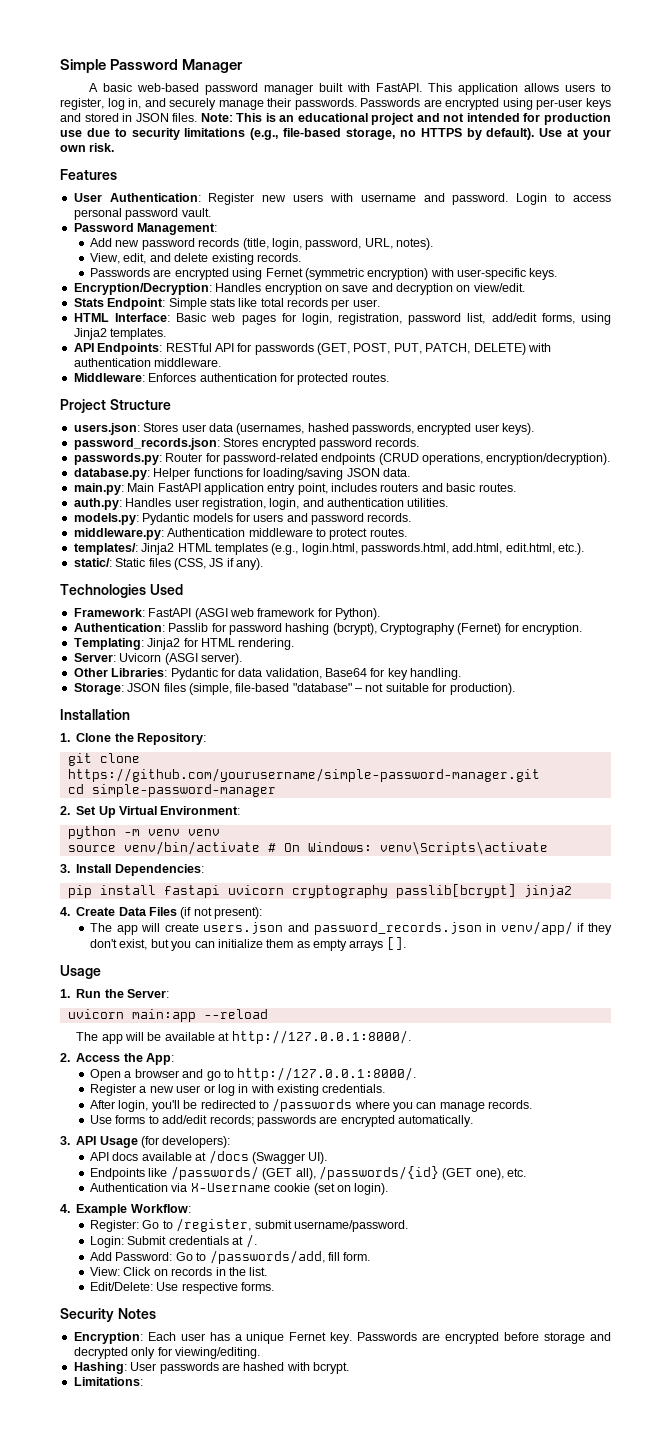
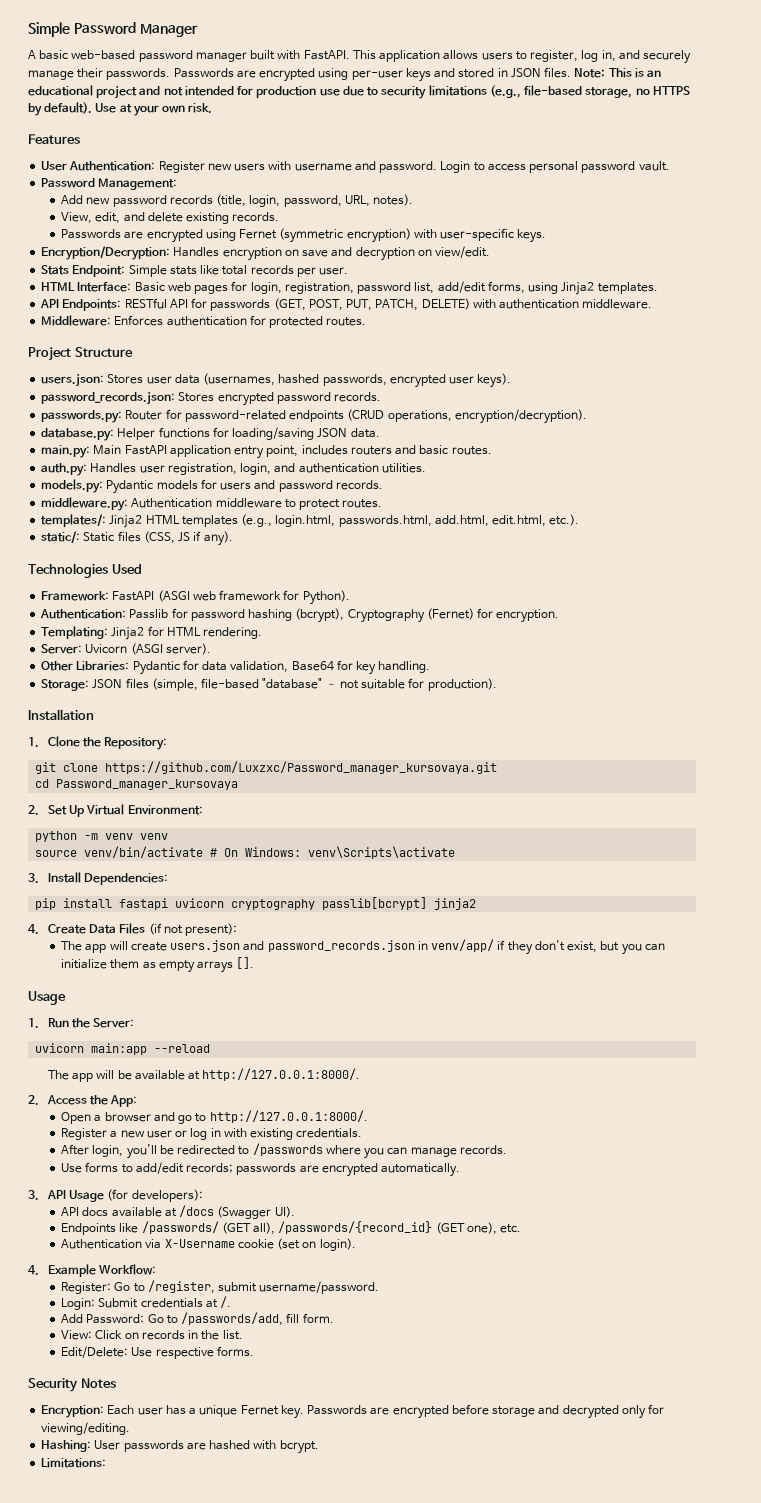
- git clone https://github.com/yourusername/simple-password-manager.git
+ git clone https://github.com/Luxzxc/Password_manager_kursovaya.git
- cd simple-password-manager
+ cd Password_manager_kursovaya
- Endpoints like /passwords/ (GET all), /passwords/{id} (GET one), etc.
+ Endpoints like /passwords/ (GET all), /passwords/{record_id} (GET one), etc.

